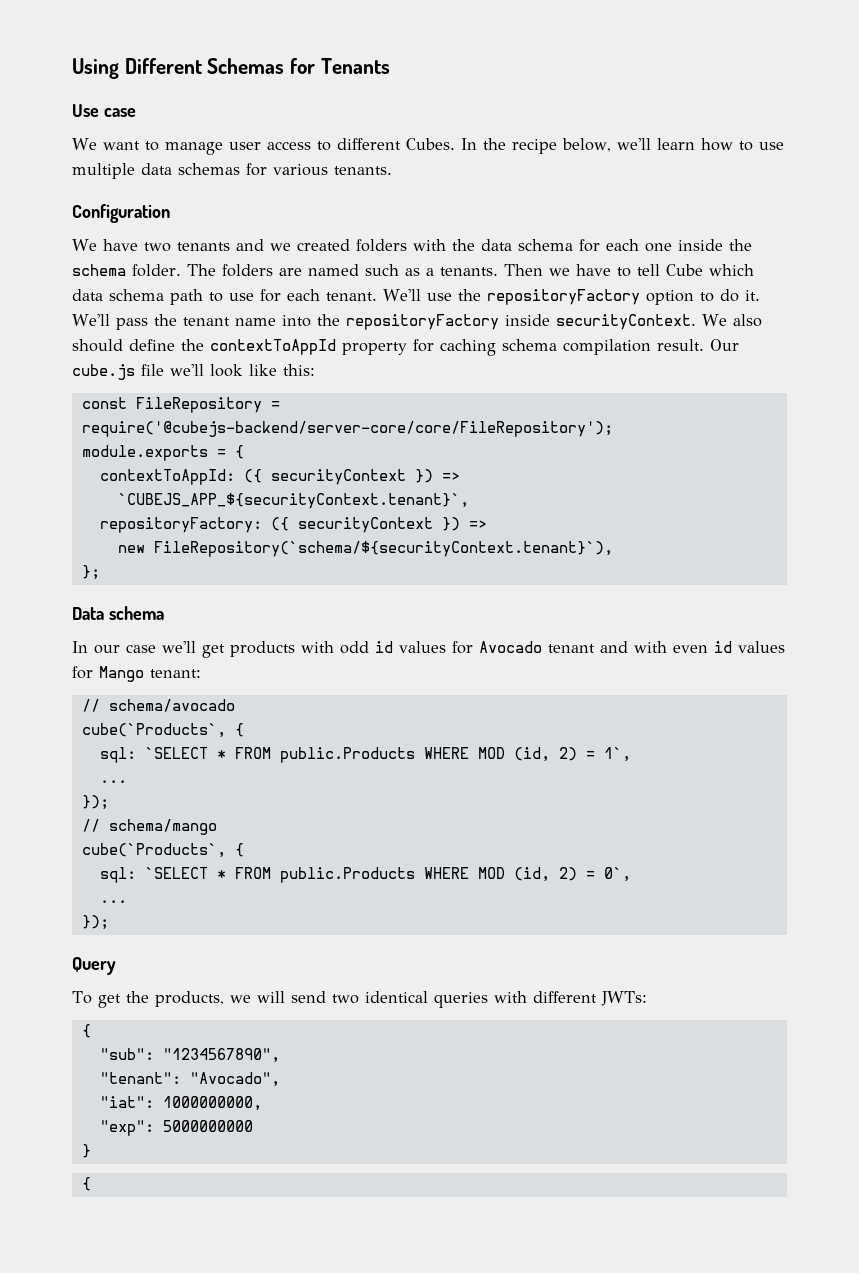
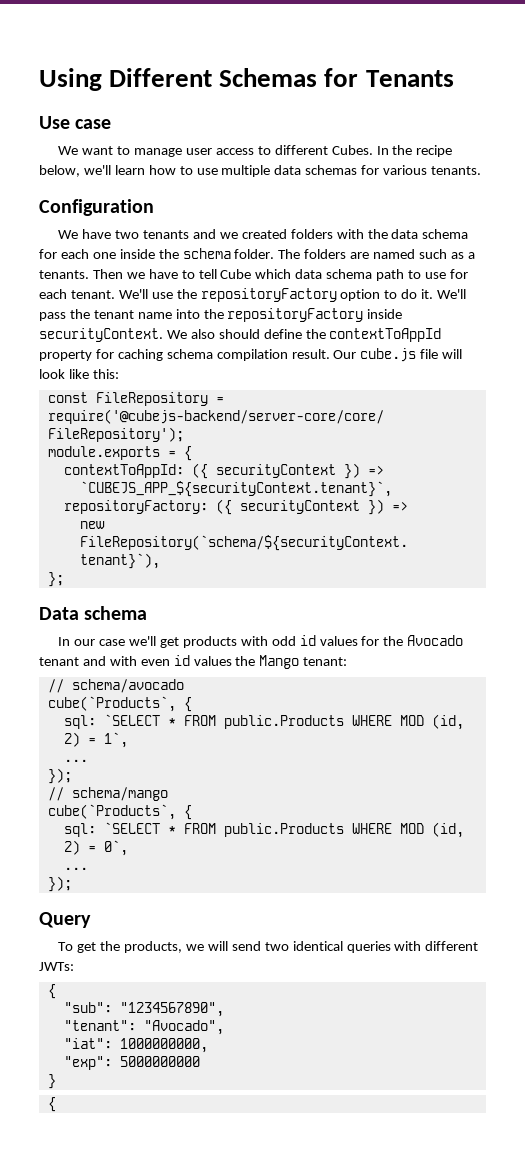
- Our cube.js file we'll look like this:
+ Our cube.js file will look like this:
- In our case we'll get products with odd id values for Avocado tenant and with even id values for Mango tenant:
+ In our case we'll get products with odd id values for the Avocado tenant and with even id values the Mango tenant:

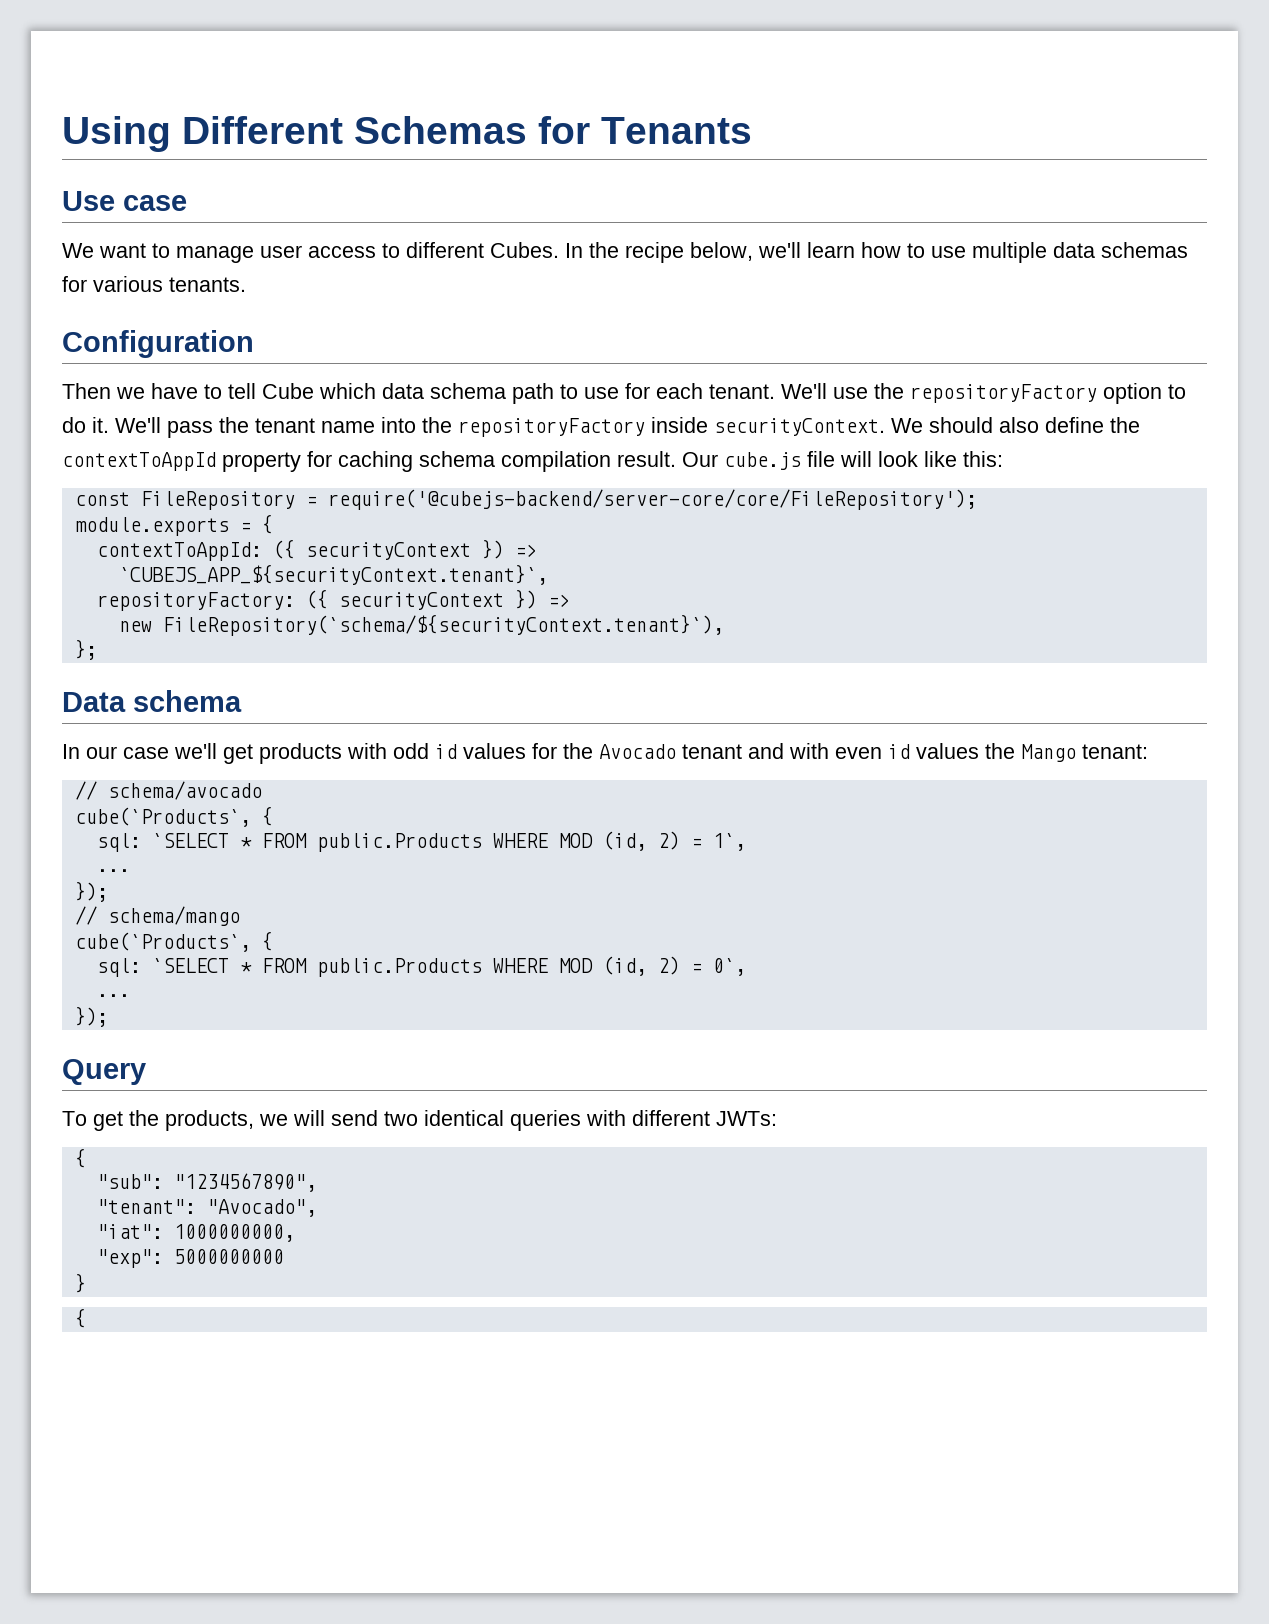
- We have two tenants and we created folders with the data schema for each one inside the schema folder. The folders are named such as a tenants.
- We also should define the contextToAppId property for caching schema compilation result.
+ We should also define the contextToAppId property for caching schema compilation result.

